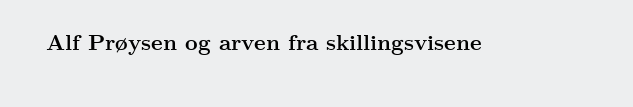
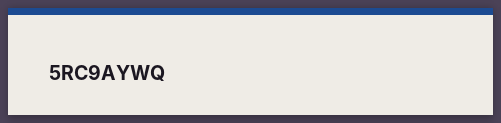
- Alf Prøysen og arven fra skillingsvisene
+ 5RC9AYWQ

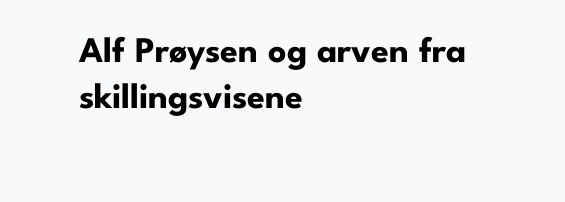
- 5RC9AYWQ
+ Alf Prøysen og arven fra skillingsvisene

